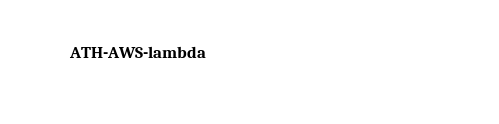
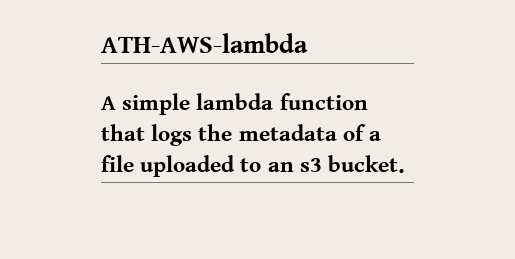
+ A simple lambda function that logs the metadata of a file uploaded to an s3 bucket.

